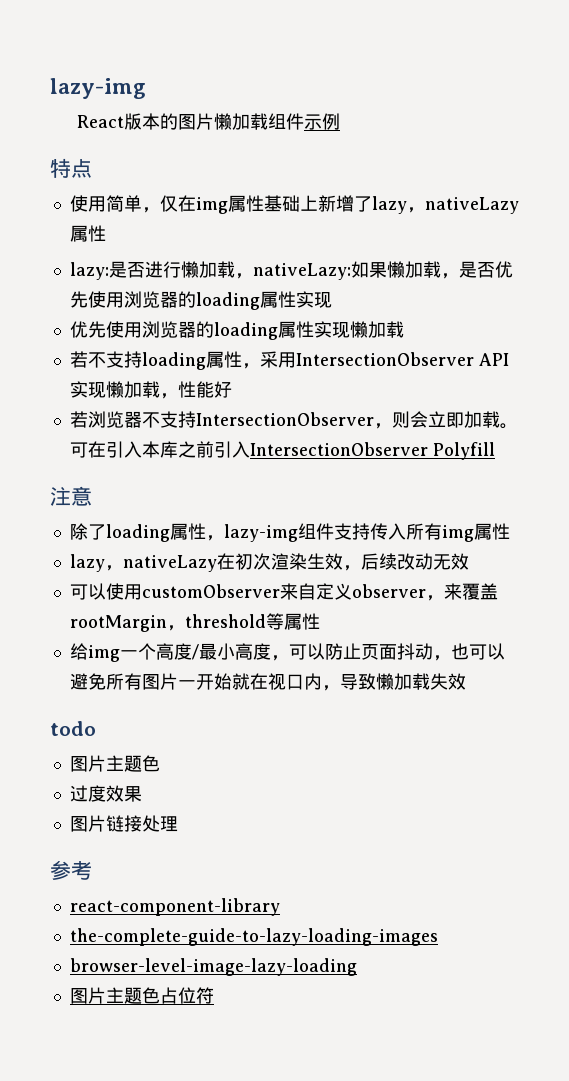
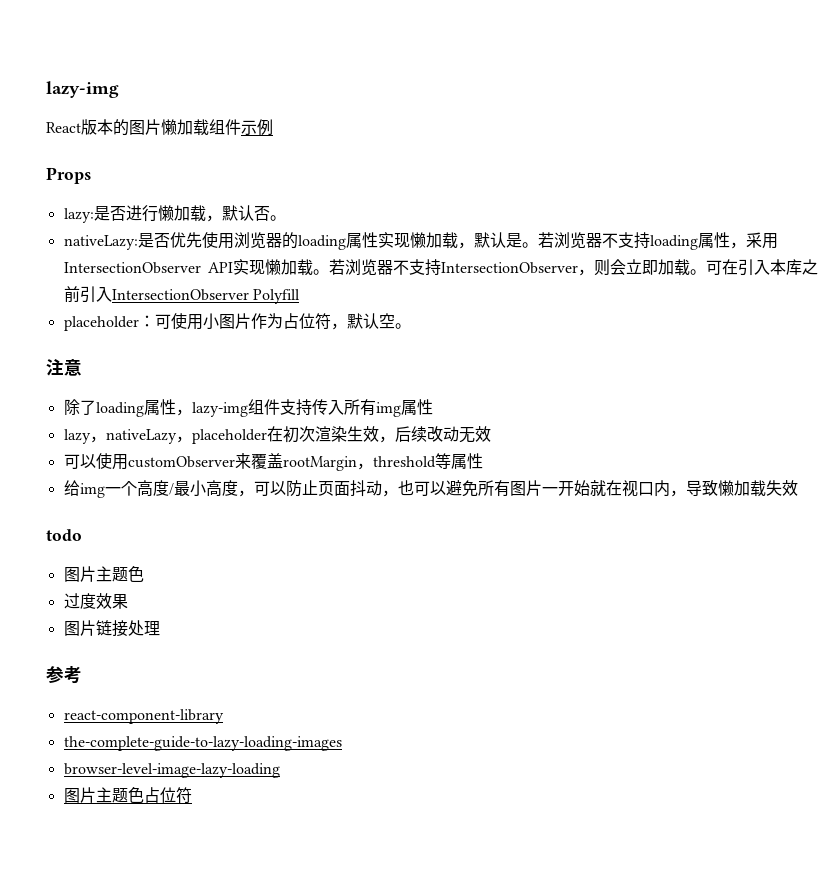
- 特点
- 使用简单，仅在img属性基础上新增了lazy，nativeLazy属性
+ Props
- lazy:是否进行懒加载，nativeLazy:如果懒加载，是否优先使用浏览器的loading属性实现
- 优先使用浏览器的loading属性实现懒加载
- 若不支持loading属性，采用IntersectionObserver API实现懒加载，性能好
- 若浏览器不支持IntersectionObserver，则会立即加载。
+ lazy:是否进行懒加载，默认否。
+ nativeLazy:是否优先使用浏览器的loading属性实现懒加载，默认是。若浏览器不支持loading属性，采用IntersectionObserver API实现懒加载。若浏览器不支持IntersectionObserver，则会立即加载。
+ placeholder：可使用小图片作为占位符，默认空。
- lazy，nativeLazy在初次渲染生效，后续改动无效
+ lazy，nativeLazy，placeholder在初次渲染生效，后续改动无效
- 可以使用customObserver来自定义observer，来覆盖rootMargin，threshold等属性
+ 可以使用customObserver来覆盖rootMargin，threshold等属性

